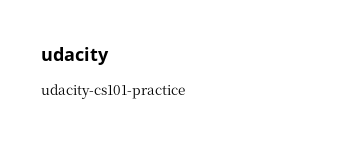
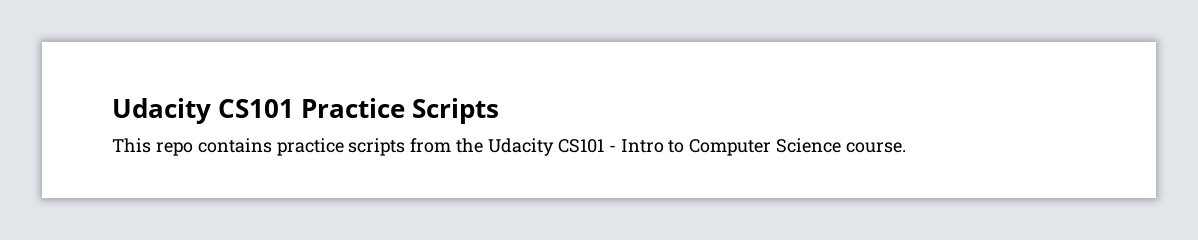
- udacity
- udacity-cs101-practice
+ Udacity CS101 Practice Scripts
+ This repo contains practice scripts from the Udacity CS101 - Intro to Computer Science course.

